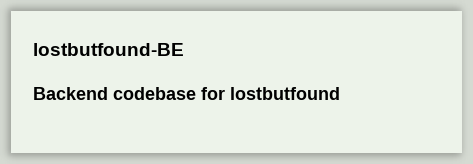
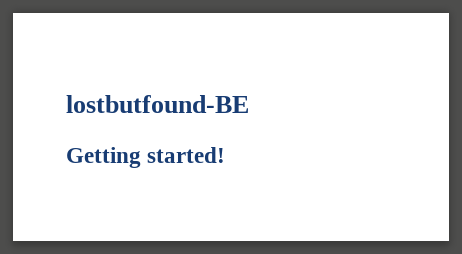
- Backend codebase for lostbutfound
+ Getting started!

